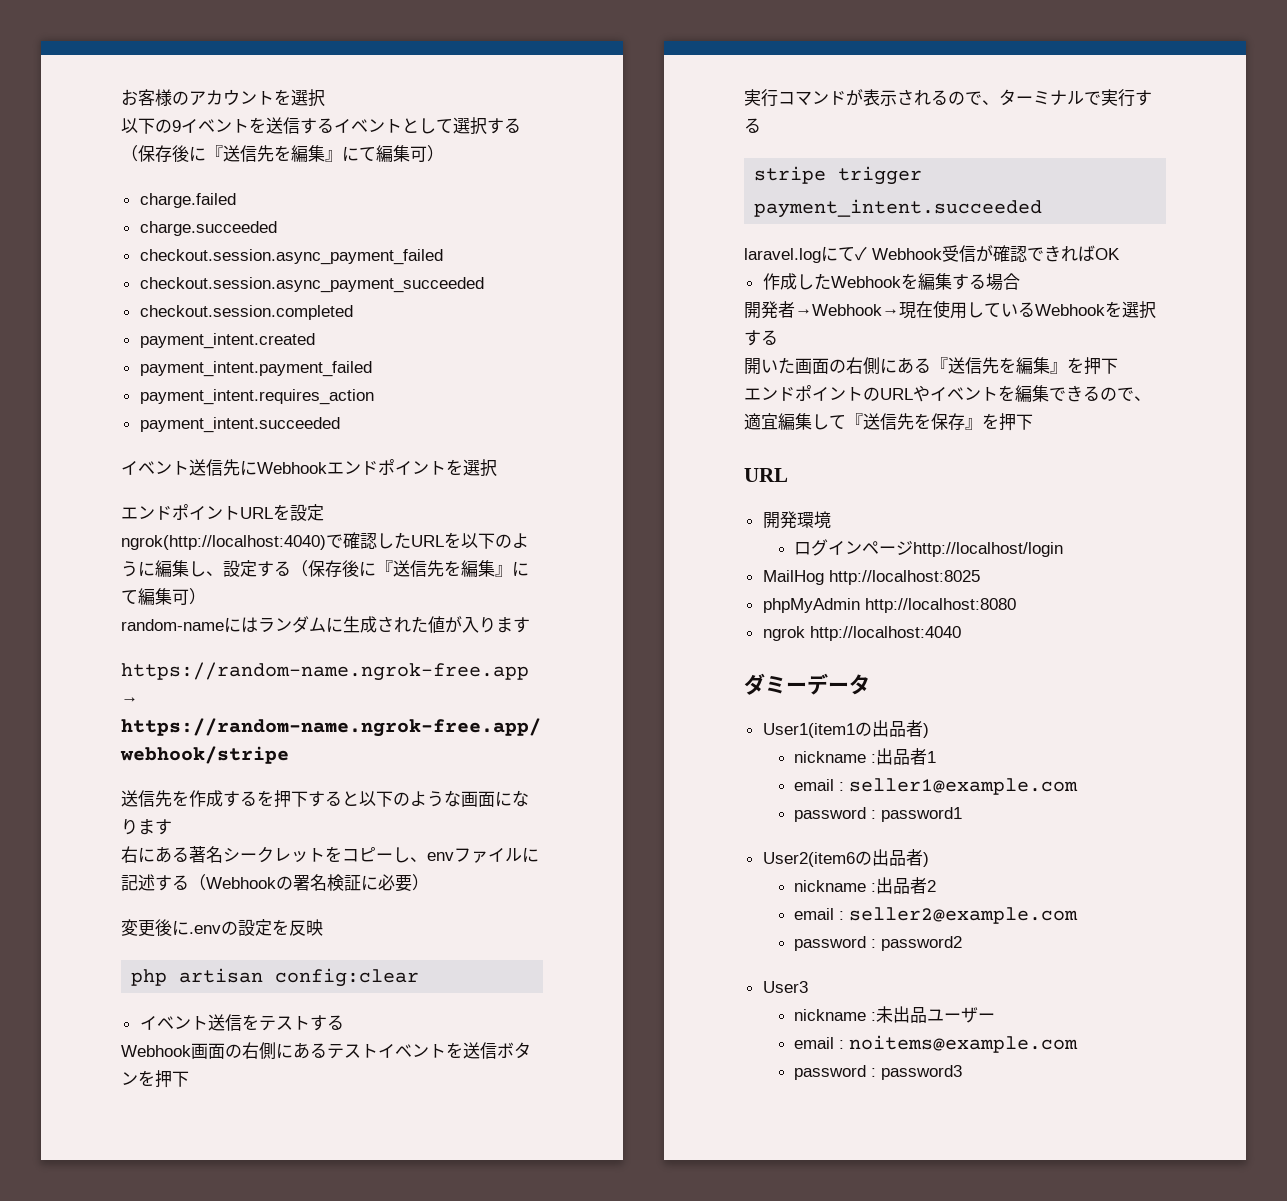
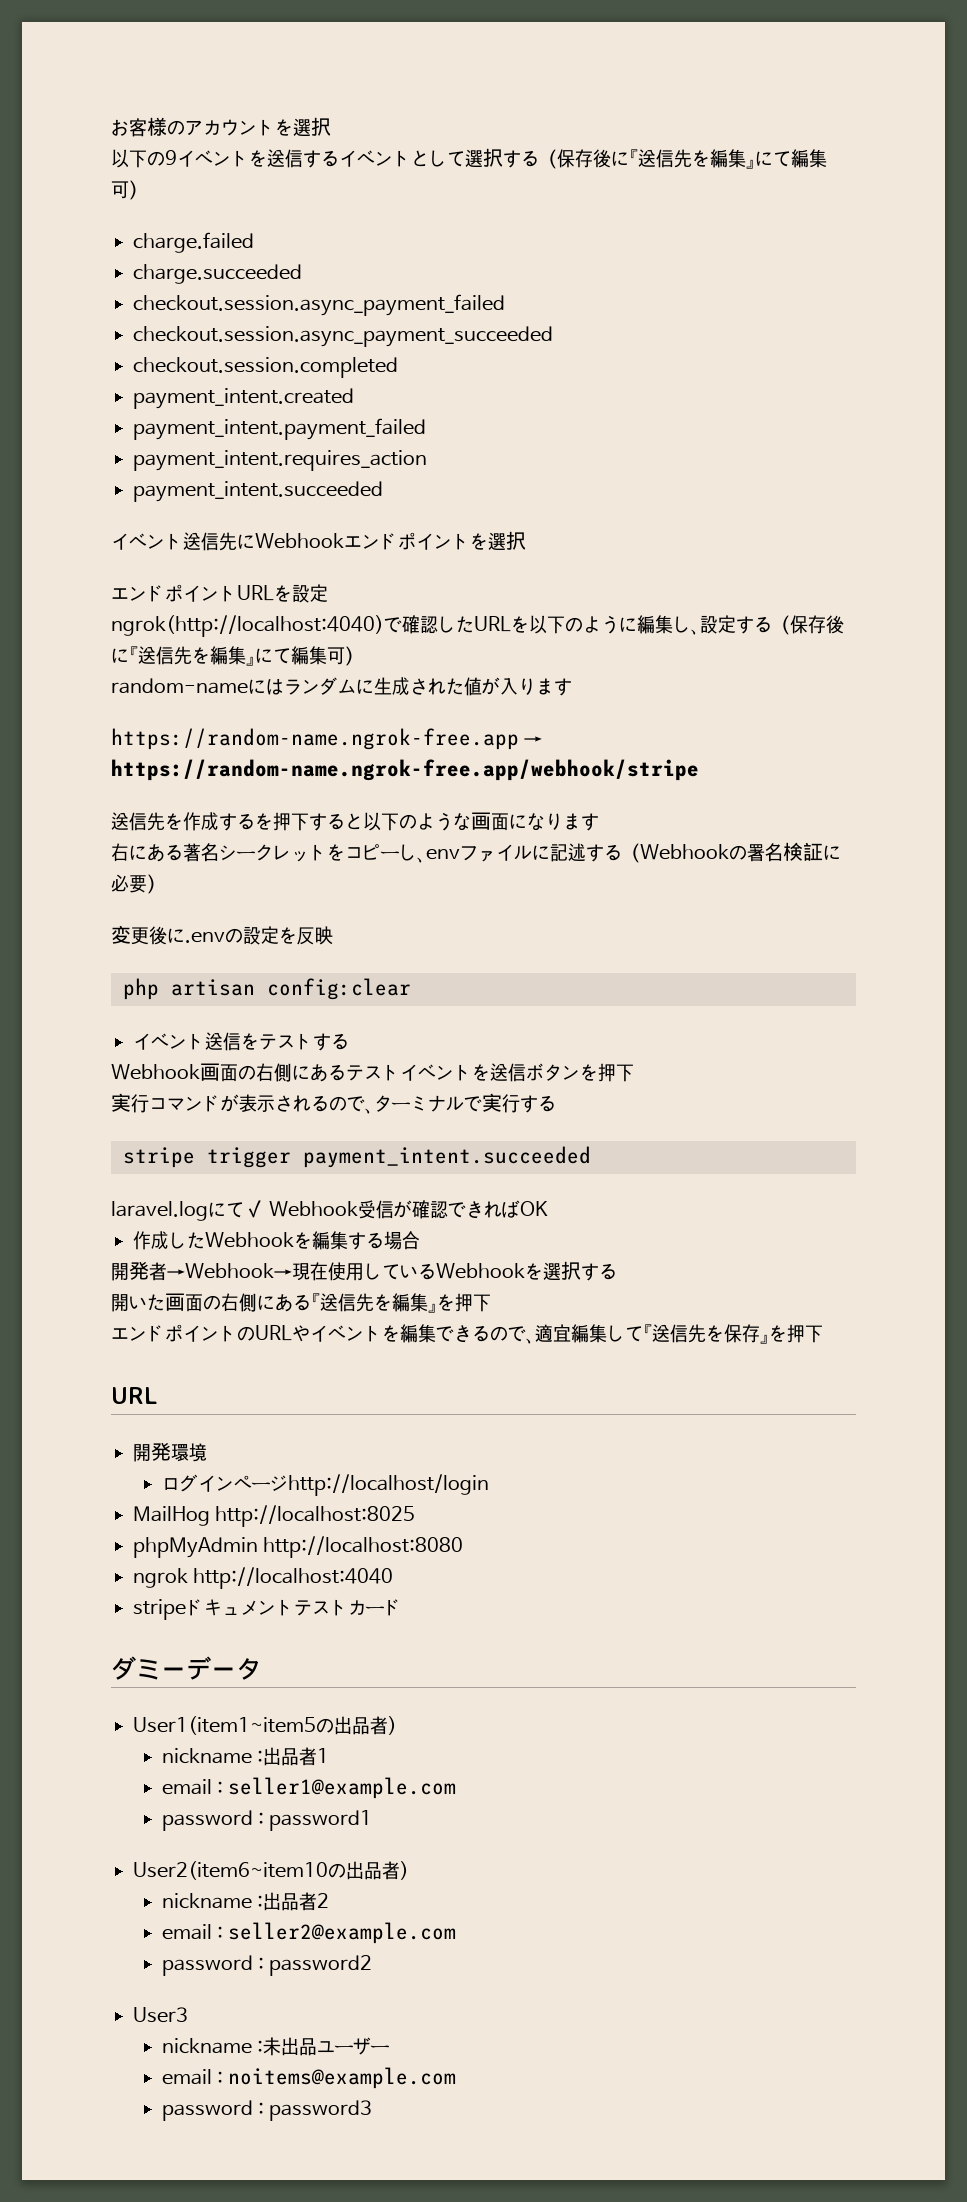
+ stripeドキュメントテストカード
- User1(item1の出品者)
+ User1(item1~item5の出品者)
- User2(item6の出品者)
+ User2(item6~item10の出品者)

